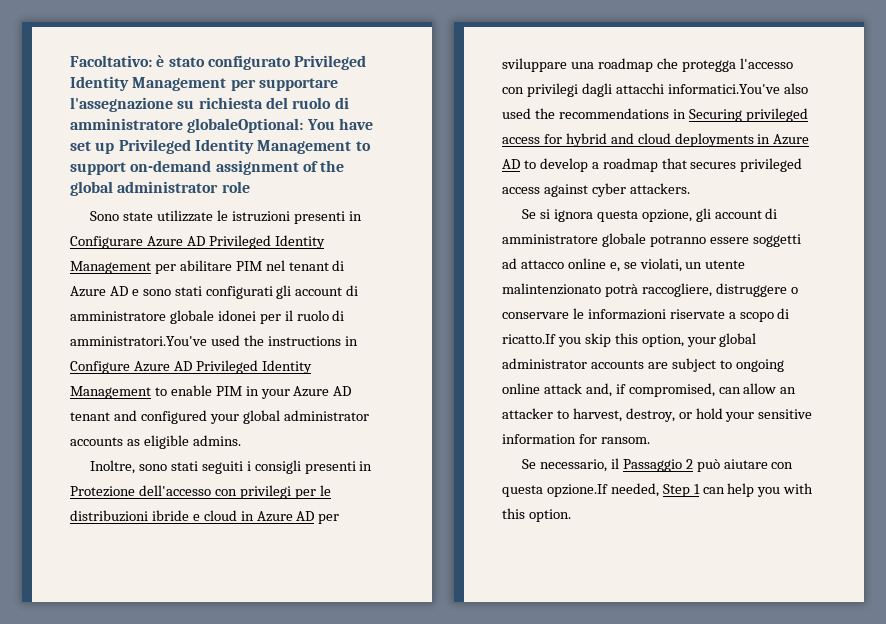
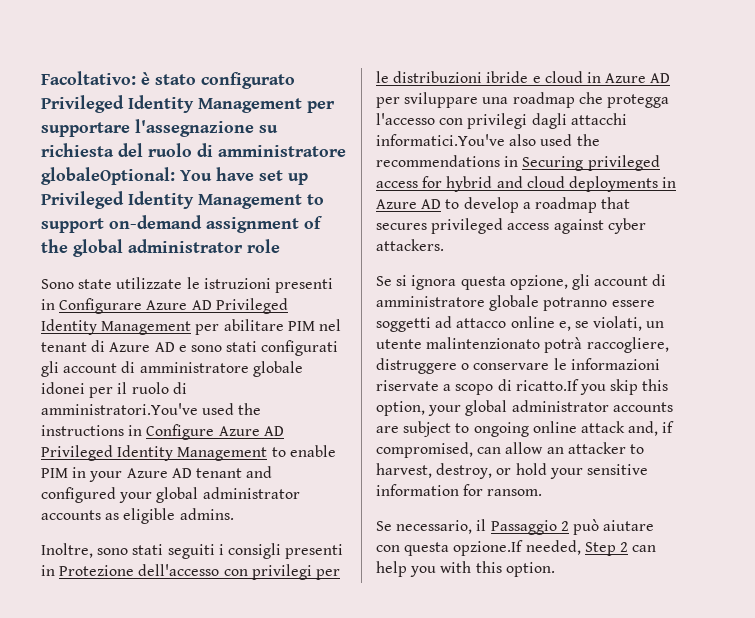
- Se necessario, il Passaggio 2 può aiutare con questa opzione.If needed, Step 1 can help you with this option.
+ Se necessario, il Passaggio 2 può aiutare con questa opzione.If needed, Step 2 can help you with this option.

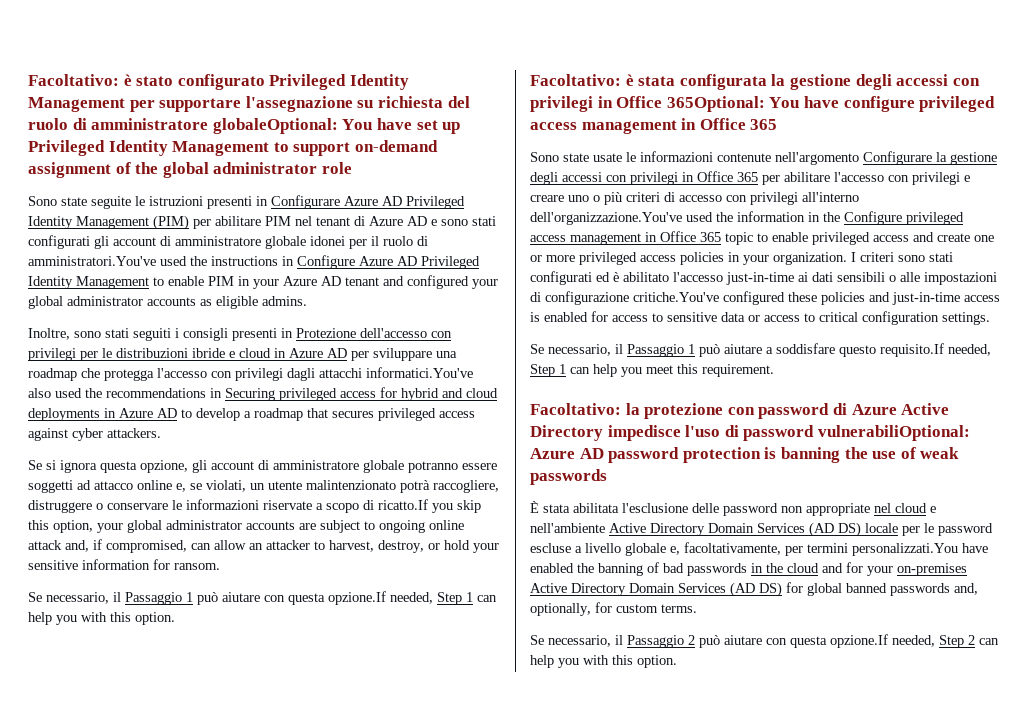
- Sono state utilizzate le istruzioni presenti in Configurare Azure AD Privileged Identity Management per abilitare PIM nel tenant di Azure AD e sono stati configurati gli account di amministratore globale idonei per il ruolo di amministratori.You've used the instructions in Configure Azure AD Privileged Identity Management to enable PIM in your Azure AD tenant and configured your global administrator accounts as eligible admins.
+ Sono state seguite le istruzioni presenti in Configurare Azure AD Privileged Identity Management (PIM) per abilitare PIM nel tenant di Azure AD e sono stati configurati gli account di amministratore globale idonei per il ruolo di amministratori.You've used the instructions in Configure Azure AD Privileged Identity Management to enable PIM in your Azure AD tenant and configured your global administrator accounts as eligible admins.
+ Se necessario, il Passaggio 1 può aiutare con questa opzione.If needed, Step 1 can help you with this option.
+ Facoltativo: è stata configurata la gestione degli accessi con privilegi in Office 365Optional: You have configure privileged access management in Office 365
+ Sono state usate le informazioni contenute nell'argomento Configurare la gestione degli accessi con privilegi in Office 365 per abilitare l'accesso con privilegi e creare uno o più criteri di accesso con privilegi all'interno dell'organizzazione.You've used the information in the Configure privileged access management in Office 365 topic to enable privileged access and create one or more privileged access policies in your organization. I criteri sono stati configurati ed è abilitato l'accesso just-in-time ai dati sensibili o alle impostazioni di configurazione critiche.You've configured these policies and just-in-time access is enabled for access to sensitive data or access to critical configuration settings.
+ Se necessario, il Passaggio 1 può aiutare a soddisfare questo requisito.If needed, Step 1 can help you meet this requirement.
+ Facoltativo: la protezione con password di Azure Active Directory impedisce l'uso di password vulnerabiliOptional: Azure AD password protection is banning the use of weak passwords
+ È stata abilitata l'esclusione delle password non appropriate nel cloud e nell'ambiente Active Directory Domain Services (AD DS) locale per le password escluse a livello globale e, facoltativamente, per termini personalizzati.You have enabled the banning of bad passwords in the cloud and for your on-premises Active Directory Domain Services (AD DS) for global banned passwords and, optionally, for custom terms.

